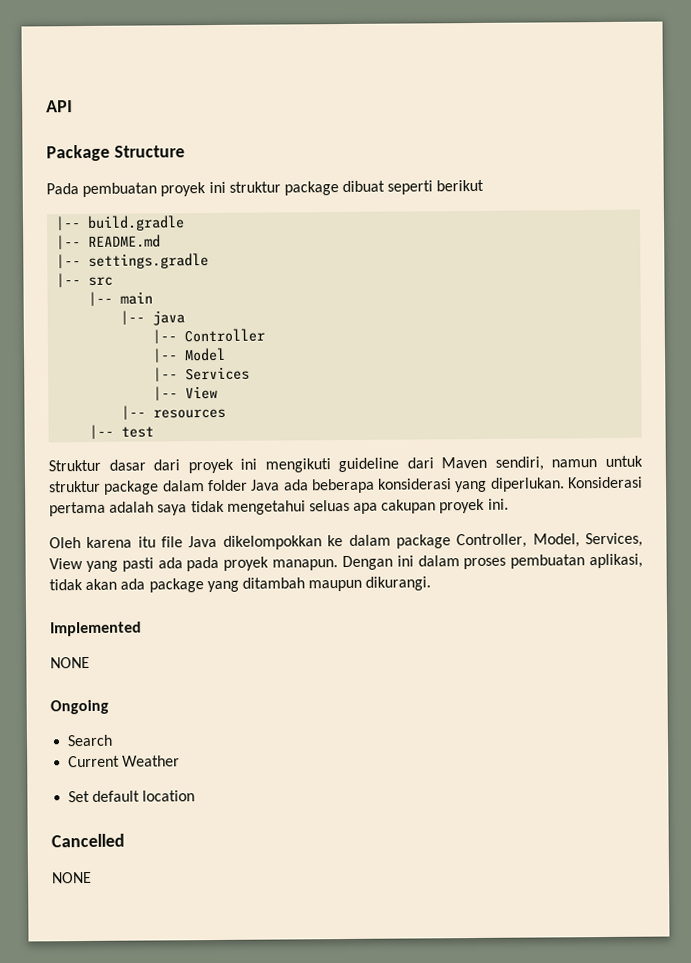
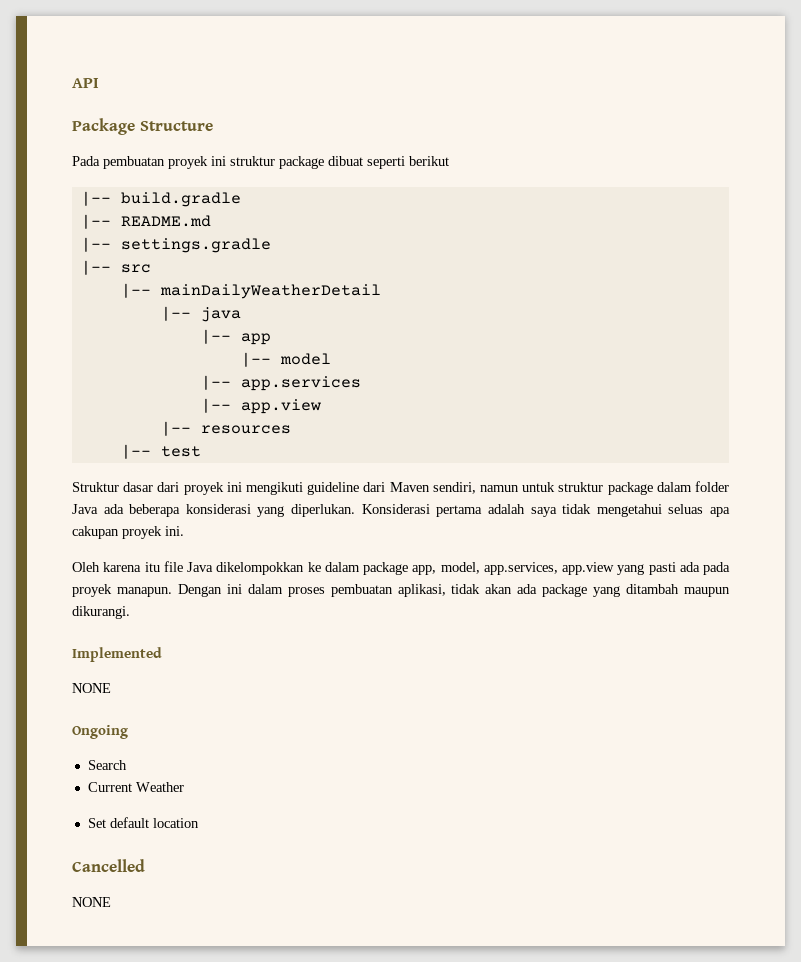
- |-- main
+ |-- mainDailyWeatherDetail
- |-- Controller
- |-- Model
- |-- Services
- |-- View
+ |-- app
+ |-- model
+ |-- app.services
+ |-- app.view
- Oleh karena itu file Java dikelompokkan ke dalam package Controller, Model, Services, View yang pasti ada pada proyek manapun.
+ Oleh karena itu file Java dikelompokkan ke dalam package app, model, app.services, app.view yang pasti ada pada proyek manapun.

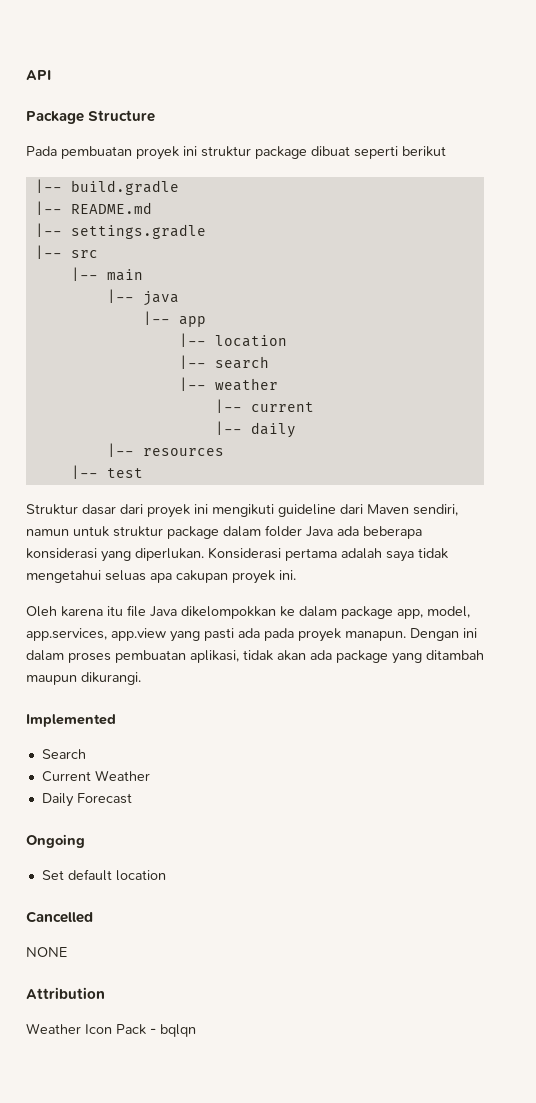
- |-- mainDailyWeatherDetail
+ |-- main
- |-- model
- |-- app.services
- |-- app.view
+ |-- location
+ |-- search
+ |-- weather
+ |-- current
+ |-- daily
  Implemented
- NONE
- Ongoing
+ Daily Forecast
+ Ongoing
+ Attribution
+ Weather Icon Pack - bqlqn

